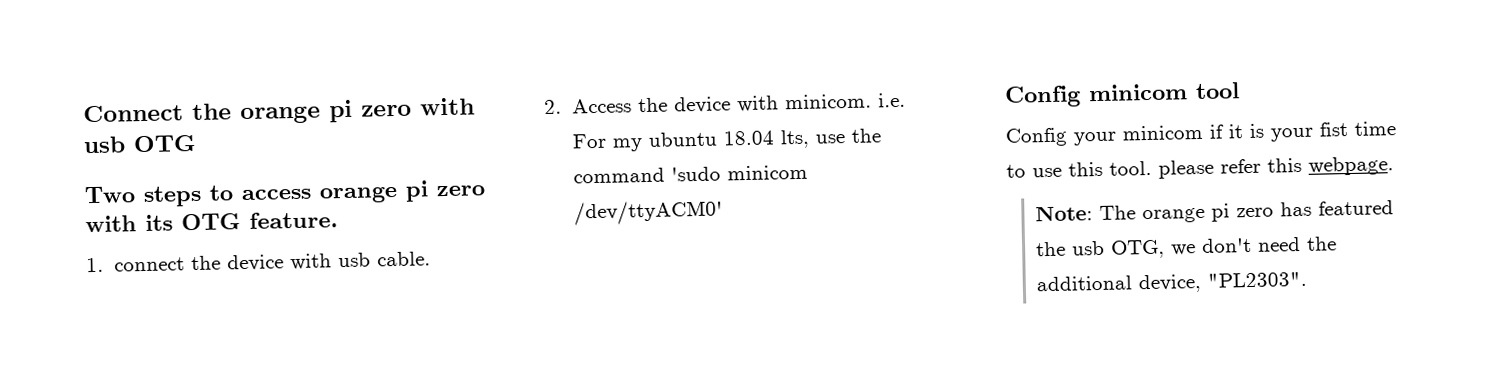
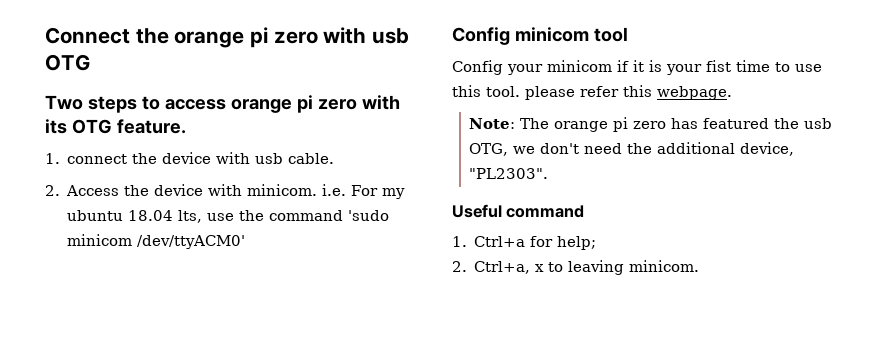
+ Useful command
+ 1. Ctrl+a for help;
+ 2. Ctrl+a, x to leaving minicom.

